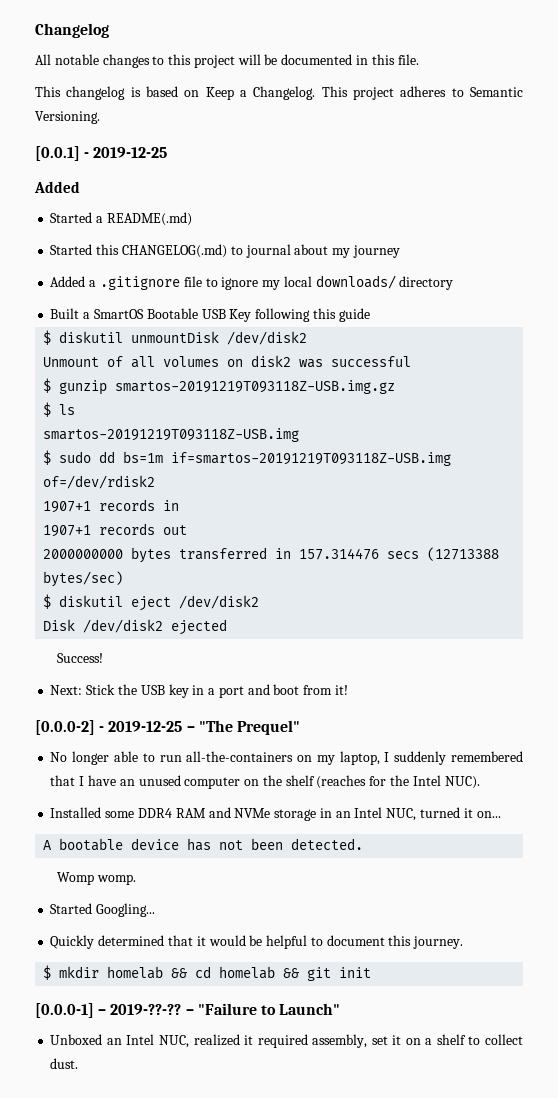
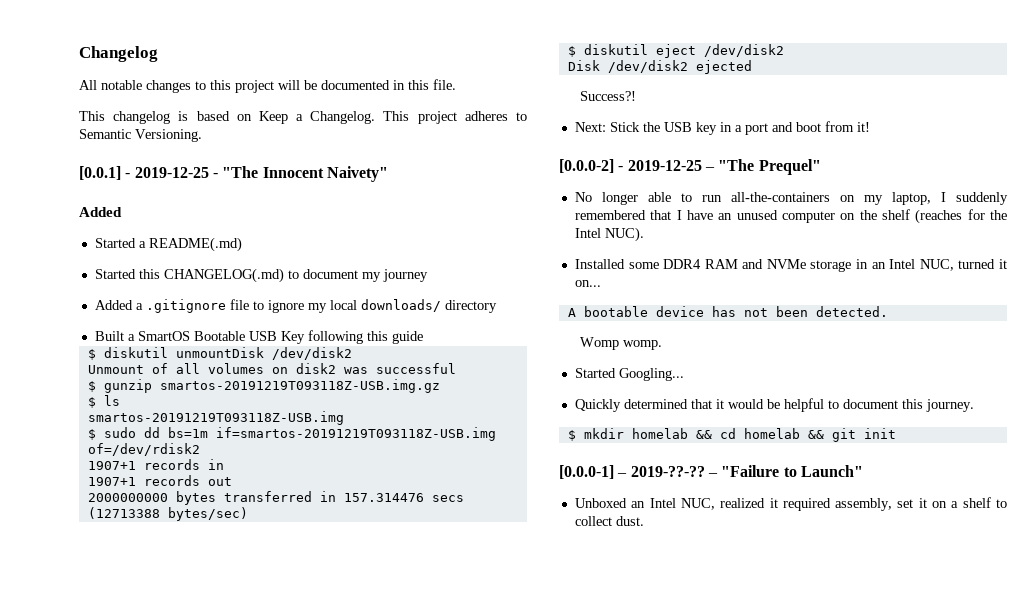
- [0.0.1] - 2019-12-25
+ [0.0.1] - 2019-12-25 - "The Innocent Naivety"
- Started this CHANGELOG(.md) to journal about my journey
+ Started this CHANGELOG(.md) to document my journey
- Success!
+ Success?!

